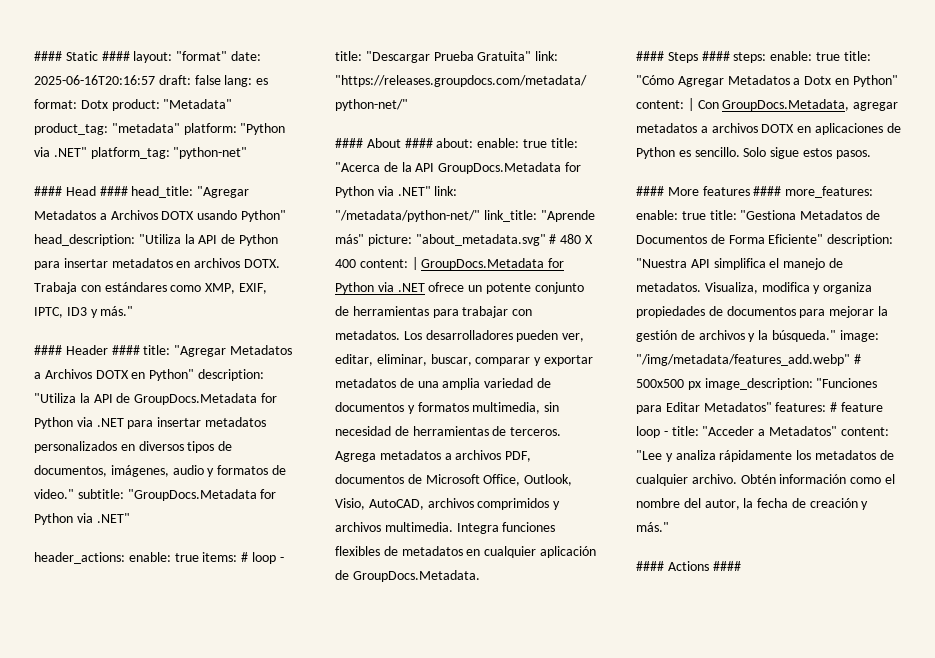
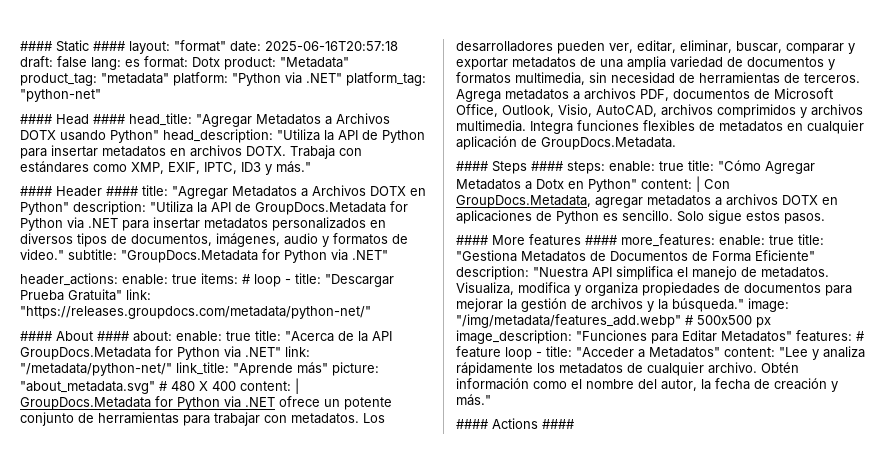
- #### Static #### layout: "format" date: 2025-06-16T20:16:57 draft: false lang: es format: Dotx product: "Metadata" product_tag: "metadata" platform: "Python via .NET" platform_tag: "python-net"
+ #### Static #### layout: "format" date: 2025-06-16T20:57:18 draft: false lang: es format: Dotx product: "Metadata" product_tag: "metadata" platform: "Python via .NET" platform_tag: "python-net"

